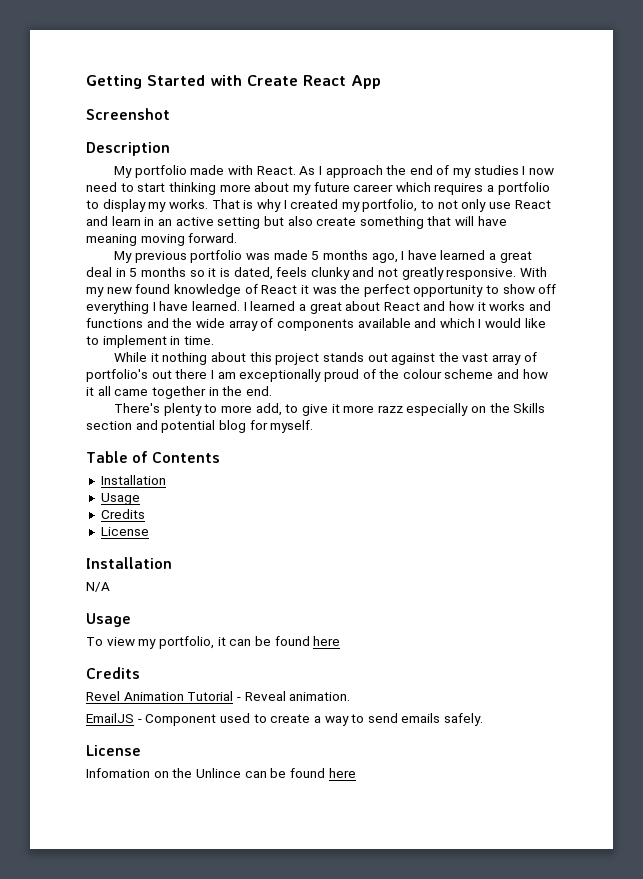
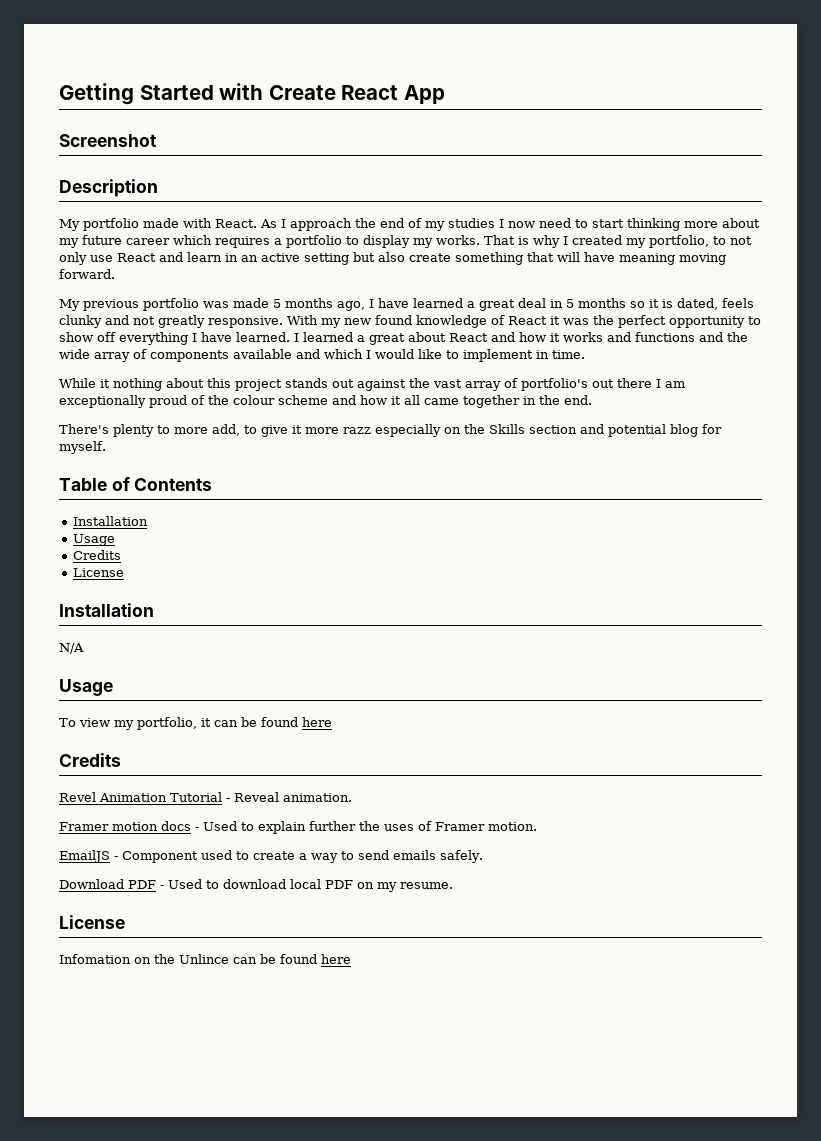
+ Framer motion docs - Used to explain further the uses of Framer motion.
+ Download PDF - Used to download local PDF on my resume.

